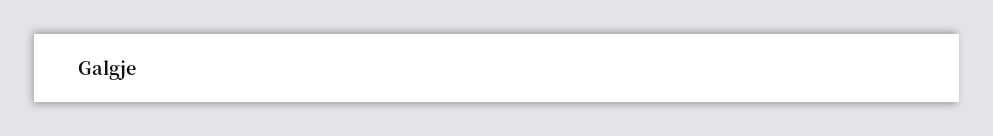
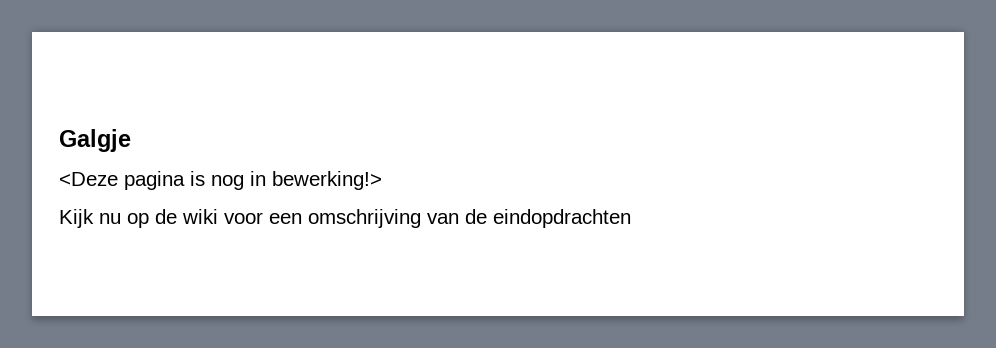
+ <Deze pagina is nog in bewerking!>
+ Kijk nu op de wiki voor een omschrijving van de eindopdrachten

